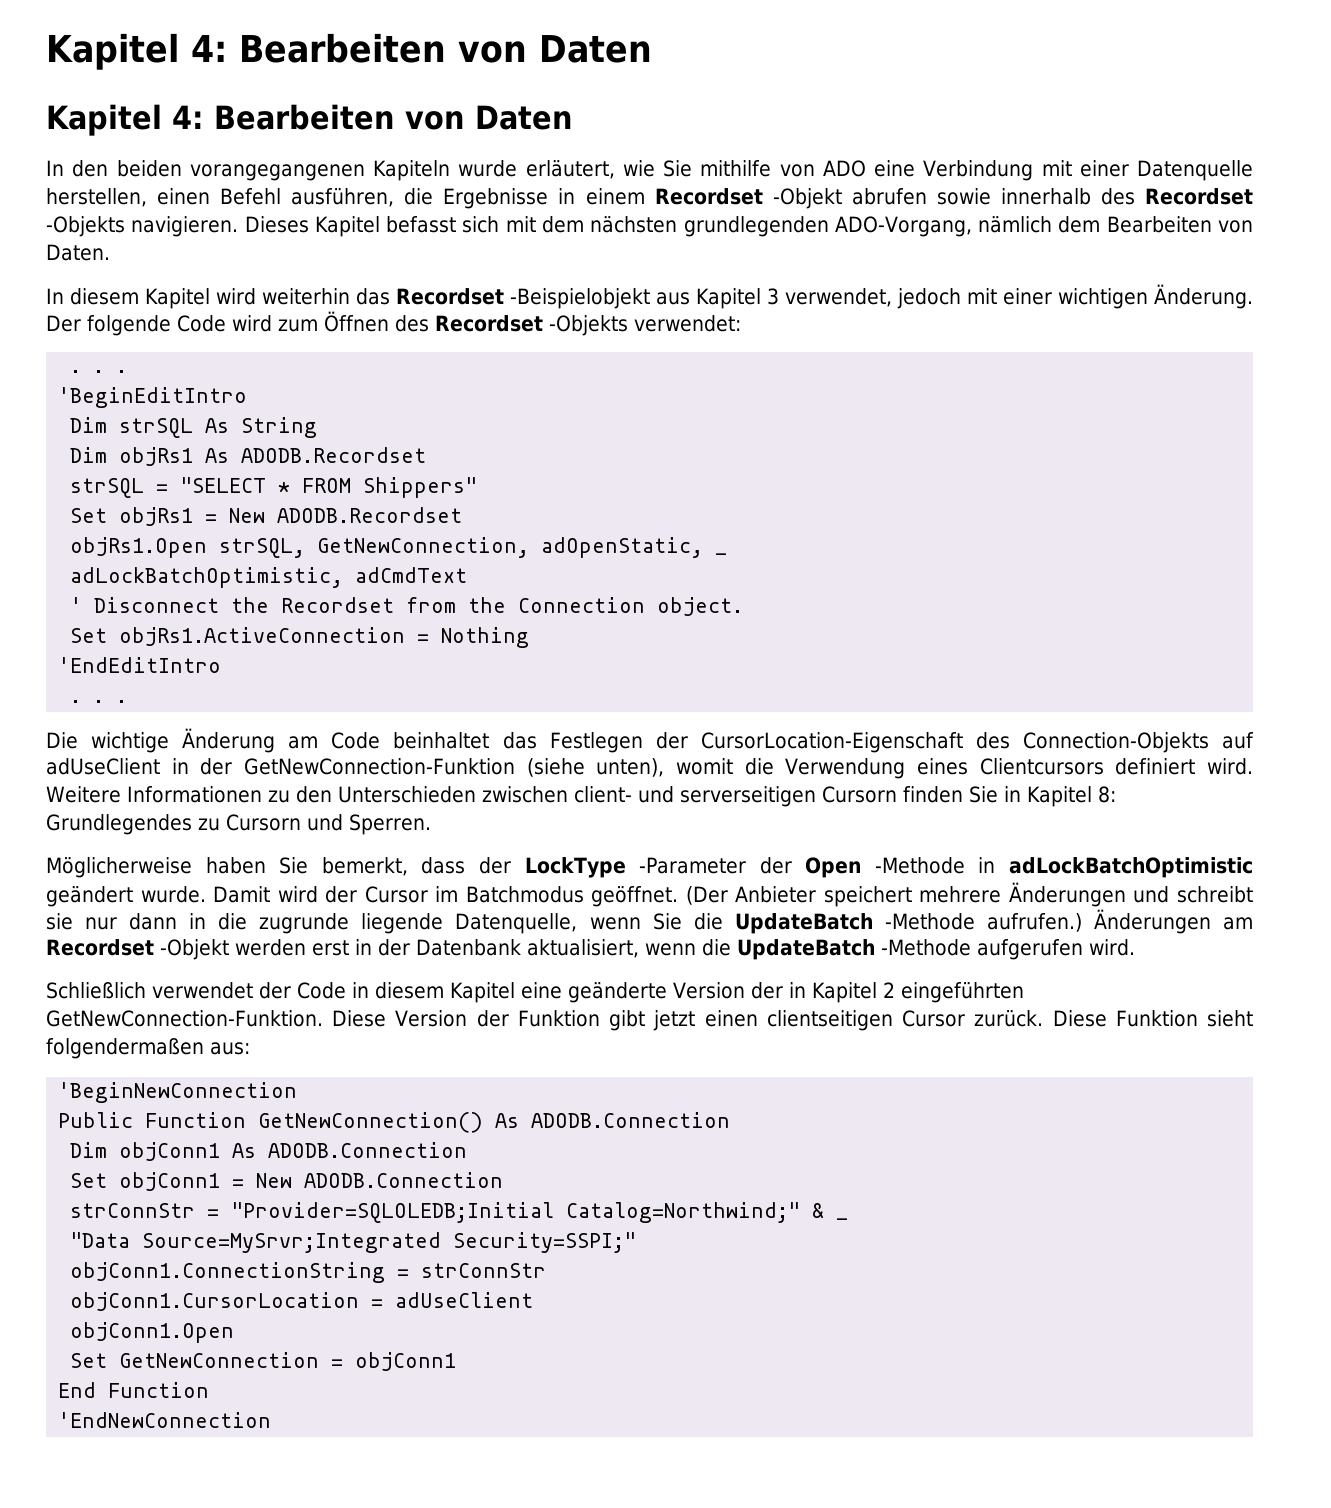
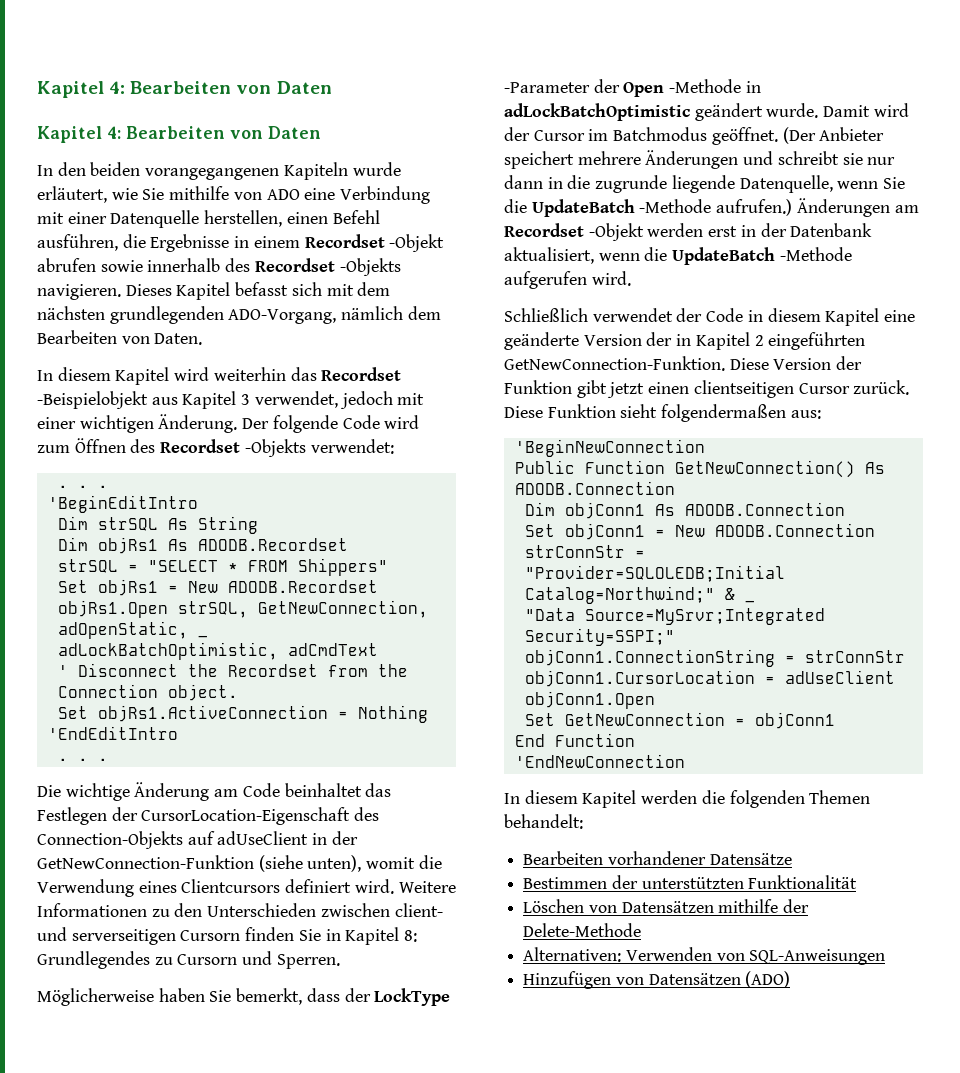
+ In diesem Kapitel werden die folgenden Themen behandelt:
+ Bearbeiten vorhandener Datensätze
+ Bestimmen der unterstützten Funktionalität
+ Löschen von Datensätzen mithilfe der Delete-Methode
+ Alternativen: Verwenden von SQL-Anweisungen
+ Hinzufügen von Datensätzen (ADO)

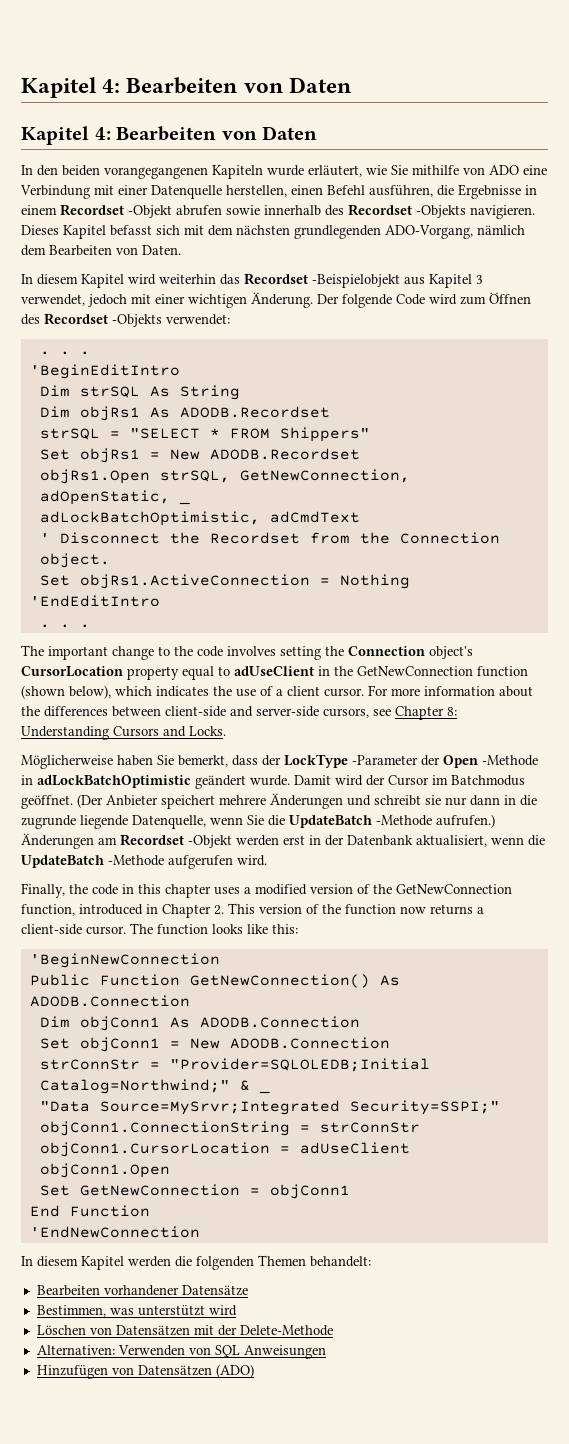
- Die wichtige Änderung am Code beinhaltet das Festlegen der CursorLocation-Eigenschaft des Connection-Objekts auf adUseClient in der GetNewConnection-Funktion (siehe unten), womit die Verwendung eines Clientcursors definiert wird. Weitere Informationen zu den Unterschieden zwischen client- und serverseitigen Cursorn finden Sie in Kapitel 8: Grundlegendes zu Cursorn und Sperren.
+ The important change to the code involves setting the Connection object's CursorLocation property equal to adUseClient in the GetNewConnection function (shown below), which indicates the use of a client cursor. For more information about the differences between client-side and server-side cursors, see Chapter 8: Understanding Cursors and Locks.
- Schließlich verwendet der Code in diesem Kapitel eine geänderte Version der in Kapitel 2 eingeführten GetNewConnection-Funktion. Diese Version der Funktion gibt jetzt einen clientseitigen Cursor zurück. Diese Funktion sieht folgendermaßen aus:
+ Finally, the code in this chapter uses a modified version of the GetNewConnection function, introduced in Chapter 2. This version of the function now returns a client-side cursor. The function looks like this:
- Bestimmen der unterstützten Funktionalität
+ Bestimmen, was unterstützt wird
- Löschen von Datensätzen mithilfe der Delete-Methode
+ Löschen von Datensätzen mit der Delete-Methode
- Alternativen: Verwenden von SQL-Anweisungen
+ Alternativen: Verwenden von SQL Anweisungen

